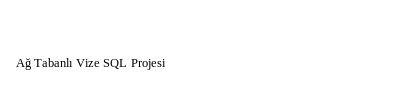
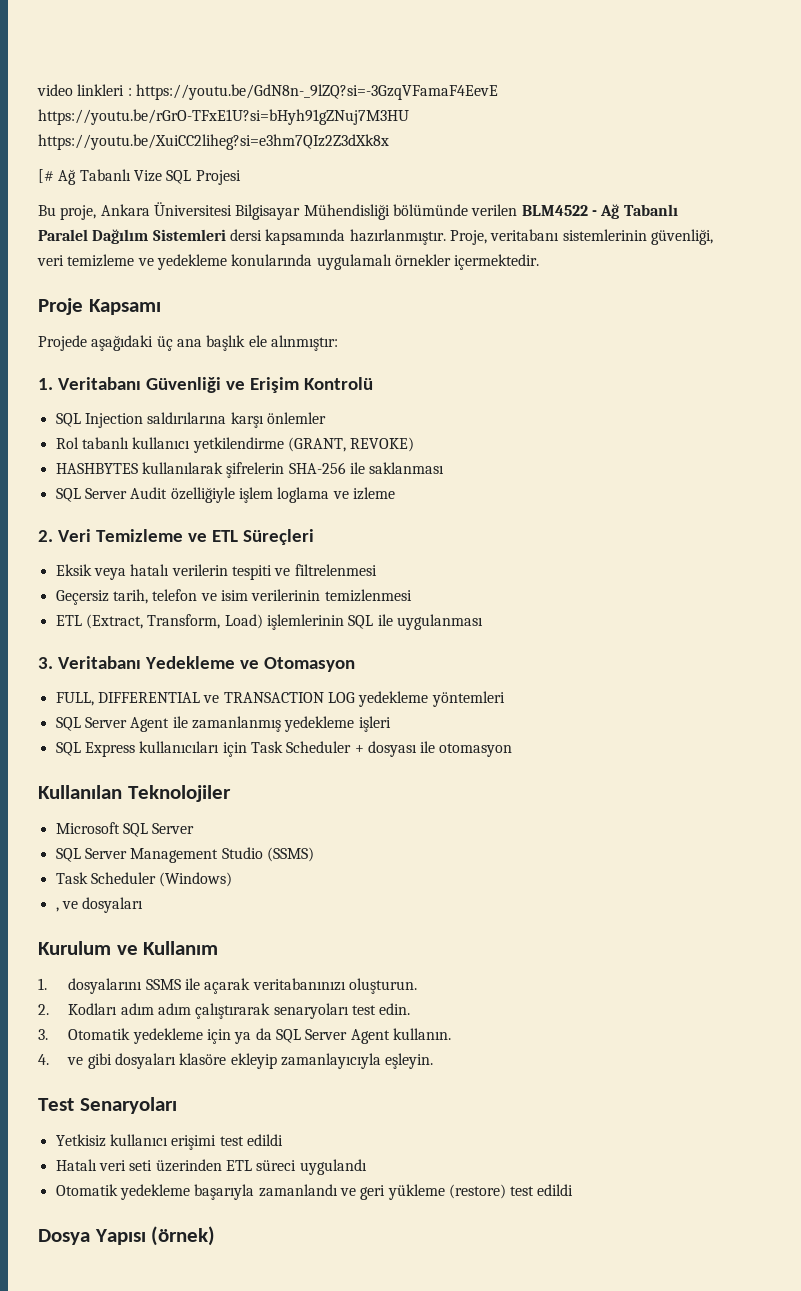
- Ağ Tabanlı Vize SQL Projesi
+ video linkleri : https://youtu.be/GdN8n-_9lZQ?si=-3GzqVFamaF4EevE https://youtu.be/rGrO-TFxE1U?si=bHyh91gZNuj7M3HU https://youtu.be/XuiCC2liheg?si=e3hm7QIz2Z3dXk8x
+ [# Ağ Tabanlı Vize SQL Projesi
+ Bu proje, Ankara Üniversitesi Bilgisayar Mühendisliği bölümünde verilen BLM4522 - Ağ Tabanlı Paralel Dağılım Sistemleri dersi kapsamında hazırlanmıştır. Proje, veritabanı sistemlerinin güvenliği, veri temizleme ve yedekleme konularında uygulamalı örnekler içermektedir.
+ Proje Kapsamı
+ Projede aşağıdaki üç ana başlık ele alınmıştır:
+ 1. Veritabanı Güvenliği ve Erişim Kontrolü
+ SQL Injection saldırılarına karşı önlemler
+ Rol tabanlı kullanıcı yetkilendirme (GRANT, REVOKE)
+ HASHBYTES kullanılarak şifrelerin SHA-256 ile saklanması
+ SQL Server Audit özelliğiyle işlem loglama ve izleme
+ 2. Veri Temizleme ve ETL Süreçleri
+ Eksik veya hatalı verilerin tespiti ve filtrelenmesi
+ Geçersiz tarih, telefon ve isim verilerinin temizlenmesi
+ ETL (Extract, Transform, Load) işlemlerinin SQL ile uygulanması
+ 3. Veritabanı Yedekleme ve Otomasyon
+ FULL, DIFFERENTIAL ve TRANSACTION LOG yedekleme yöntemleri
+ SQL Server Agent ile zamanlanmış yedekleme işleri
+ SQL Express kullanıcıları için Task Scheduler + dosyası ile otomasyon
+ Kullanılan Teknolojiler
+ Microsoft SQL Server
+ SQL Server Management Studio (SSMS)
+ Task Scheduler (Windows)
+ , ve dosyaları
+ Kurulum ve Kullanım
+ 1. dosyalarını SSMS ile açarak veritabanınızı oluşturun.
+ 2. Kodları adım adım çalıştırarak senaryoları test edin.
+ 3. Otomatik yedekleme için ya da SQL Server Agent kullanın.
+ 4. ve gibi dosyaları klasöre ekleyip zamanlayıcıyla eşleyin.
+ Test Senaryoları
+ Yetkisiz kullanıcı erişimi test edildi
+ Hatalı veri seti üzerinden ETL süreci uygulandı
+ Otomatik yedekleme başarıyla zamanlandı ve geri yükleme (restore) test edildi
+ Dosya Yapısı (örnek)

